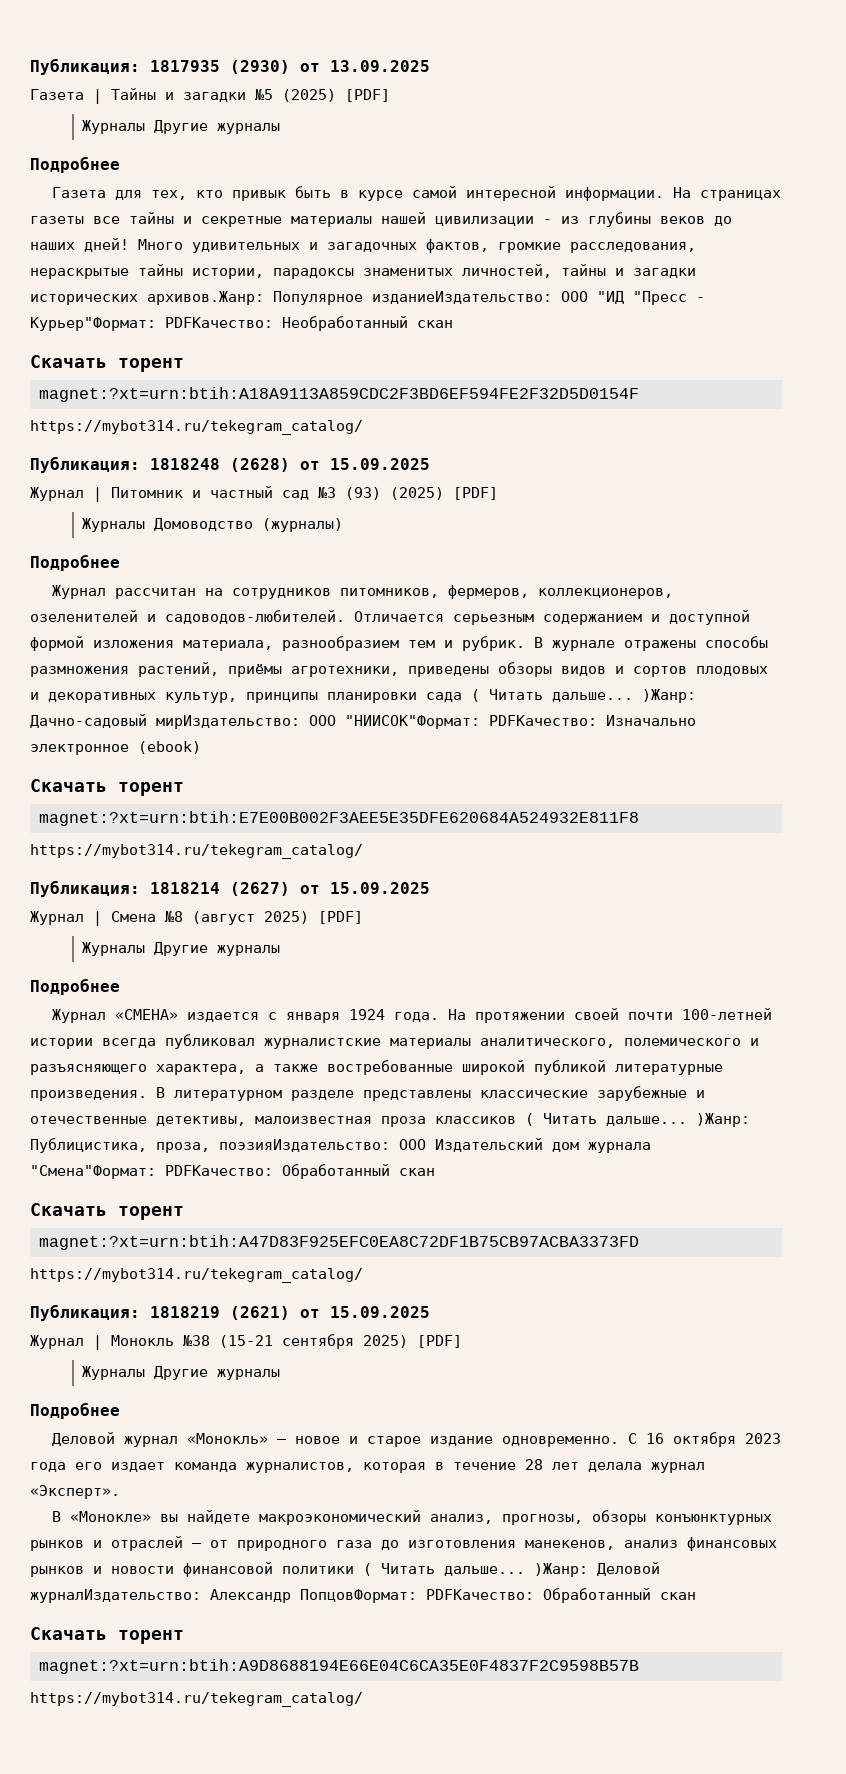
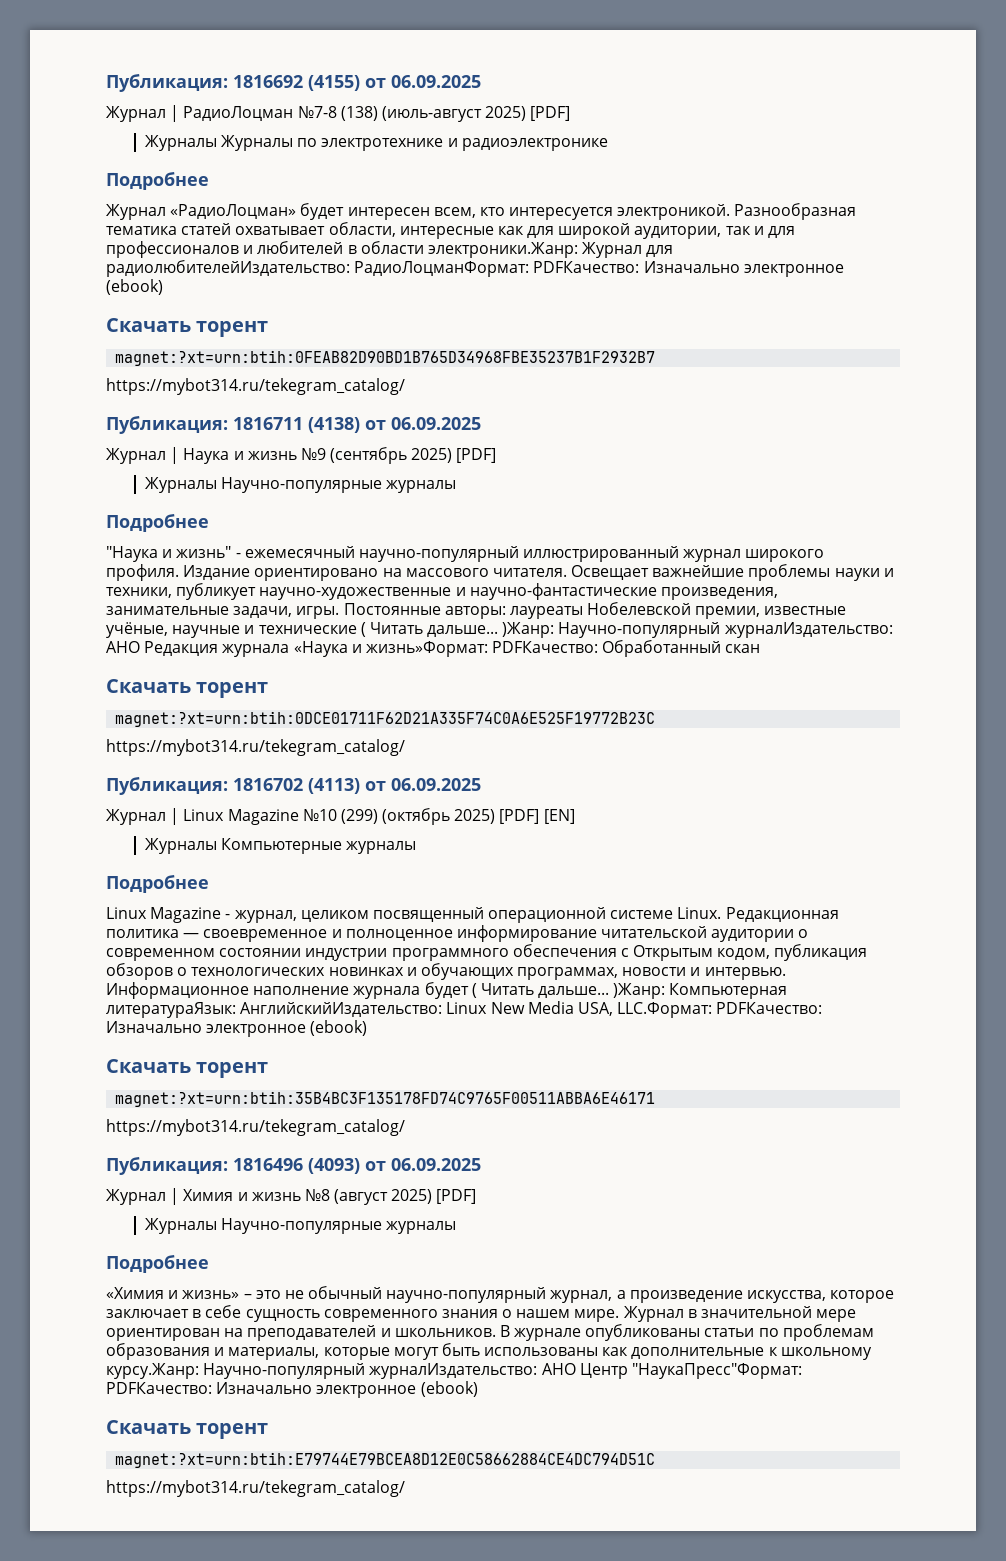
- Публикация: 1817935 (2930) от 13.09.2025
- Газета | Тайны и загадки №5 (2025) [PDF]
- Журналы Другие журналы
+ Публикация: 1816692 (4155) от 06.09.2025
+ Журнал | РадиоЛоцман №7-8 (138) (июль-август 2025) [PDF]
+ Журналы Журналы по электротехнике и радиоэлектронике
  Подробнее
- Газета для тех, кто привык быть в курсе самой интересной информации. На страницах газеты все тайны и секретные материалы нашей цивилизации - из глубины веков до наших дней! Много удивительных и загадочных фактов, громкие расследования, нераскрытые тайны истории, парадоксы знаменитых личностей, тайны и загадки исторических архивов.Жанр: Популярное изданиеИздательство: ООО "ИД "Пресс - Курьер"Формат: PDFКачество: Необработанный скан
+ Журнал «РадиоЛоцман» будет интересен всем, кто интересуется электроникой. Разнообразная тематика статей охватывает области, интересные как для широкой аудитории, так и для профессионалов и любителей в области электроники.Жанр: Журнал для радиолюбителейИздательство: РадиоЛоцманФормат: PDFКачество: Изначально электронное (ebook)
  Скачать торент
- magnet:?xt=urn:btih:A18A9113A859CDC2F3BD6EF594FE2F32D5D0154F
+ magnet:?xt=urn:btih:0FEAB82D90BD1B765D34968FBE35237B1F2932B7
  https://mybot314.ru/tekegram_catalog/
- Публикация: 1818248 (2628) от 15.09.2025
- Журнал | Питомник и частный сад №3 (93) (2025) [PDF]
- Журналы Домоводство (журналы)
+ Публикация: 1816711 (4138) от 06.09.2025
+ Журнал | Наука и жизнь №9 (сентябрь 2025) [PDF]
+ Журналы Научно-популярные журналы
  Подробнее
- Журнал рассчитан на сотрудников питомников, фермеров, коллекционеров, озеленителей и садоводов-любителей. Отличается серьезным содержанием и доступной формой изложения материала, разнообразием тем и рубрик. В журнале отражены способы размножения растений, приёмы агротехники, приведены обзоры видов и сортов плодовых и декоративных культур, принципы планировки сада ( Читать дальше... )Жанр: Дачно-садовый мирИздательство: ООО "НИИСОК"Формат: PDFКачество: Изначально электронное (ebook)
+ "Наука и жизнь" - ежемесячный научно-популярный иллюстрированный журнал широкого профиля. Издание ориентировано на массового читателя. Освещает важнейшие проблемы науки и техники, публикует научно-художественные и научно-фантастические произведения, занимательные задачи, игры. Постоянные авторы: лауреаты Нобелевской премии, известные учёные, научные и технические ( Читать дальше... )Жанр: Научно-популярный журналИздательство: АНО Редакция журнала «Наука и жизнь»Формат: PDFКачество: Обработанный скан
  Скачать торент
- magnet:?xt=urn:btih:E7E00B002F3AEE5E35DFE620684A524932E811F8
+ magnet:?xt=urn:btih:0DCE01711F62D21A335F74C0A6E525F19772B23C
  https://mybot314.ru/tekegram_catalog/
- Публикация: 1818214 (2627) от 15.09.2025
- Журнал | Смена №8 (август 2025) [PDF]
- Журналы Другие журналы
+ Публикация: 1816702 (4113) от 06.09.2025
+ Журнал | Linux Magazine №10 (299) (октябрь 2025) [PDF] [EN]
+ Журналы Компьютерные журналы
  Подробнее
- Журнал «СМЕНА» издается с января 1924 года. На протяжении своей почти 100-летней истории всегда публиковал журналистские материалы аналитического, полемического и разъясняющего характера, а также востребованные широкой публикой литературные произведения. В литературном разделе представлены классические зарубежные и отечественные детективы, малоизвестная проза классиков ( Читать дальше... )Жанр: Публицистика, проза, поэзияИздательство: ООО Издательский дом журнала "Смена"Формат: PDFКачество: Обработанный скан
+ Linux Magazine - журнал, целиком посвященный операционной системе Linux. Редакционная политика — своевременное и полноценное информирование читательской аудитории о современном состоянии индустрии программного обеспечения с Открытым кодом, публикация обзоров о технологических новинках и обучающих программах, новости и интервью. Информационное наполнение журнала будет ( Читать дальше... )Жанр: Компьютерная литератураЯзык: АнглийскийИздательство: Linux New Media USA, LLC.Формат: PDFКачество: Изначально электронное (ebook)
  Скачать торент
- magnet:?xt=urn:btih:A47D83F925EFC0EA8C72DF1B75CB97ACBA3373FD
+ magnet:?xt=urn:btih:35B4BC3F135178FD74C9765F00511ABBA6E46171
  https://mybot314.ru/tekegram_catalog/
- Публикация: 1818219 (2621) от 15.09.2025
- Журнал | Монокль №38 (15-21 сентября 2025) [PDF]
- Журналы Другие журналы
+ Публикация: 1816496 (4093) от 06.09.2025
+ Журнал | Химия и жизнь №8 (август 2025) [PDF]
+ Журналы Научно-популярные журналы
  Подробнее
- Деловой журнал «Монокль» – новое и старое издание одновременно. С 16 октября 2023 года его издает команда журналистов, которая в течение 28 лет делала журнал «Эксперт».
- В «Монокле» вы найдете макроэкономический анализ, прогнозы, обзоры конъюнктурных рынков и отраслей – от природного газа до изготовления манекенов, анализ финансовых рынков и новости финансовой политики ( Читать дальше... )Жанр: Деловой журналИздательство: Александр ПопцовФормат: PDFКачество: Обработанный скан
+ «Химия и жизнь» – это не обычный научно-популярный журнал, а произведение искусства, которое заключает в себе сущность современного знания о нашем мире. Журнал в значительной мере ориентирован на преподавателей и школьников. В журнале опубликованы статьи по проблемам образования и материалы, которые могут быть использованы как дополнительные к школьному курсу.Жанр: Научно-популярный журналИздательство: АНО Центр "НаукаПресс"Формат: PDFКачество: Изначально электронное (ebook)
  Скачать торент
- magnet:?xt=urn:btih:A9D8688194E66E04C6CA35E0F4837F2C9598B57B
+ magnet:?xt=urn:btih:E79744E79BCEA8D12E0C58662884CE4DC794D51C

